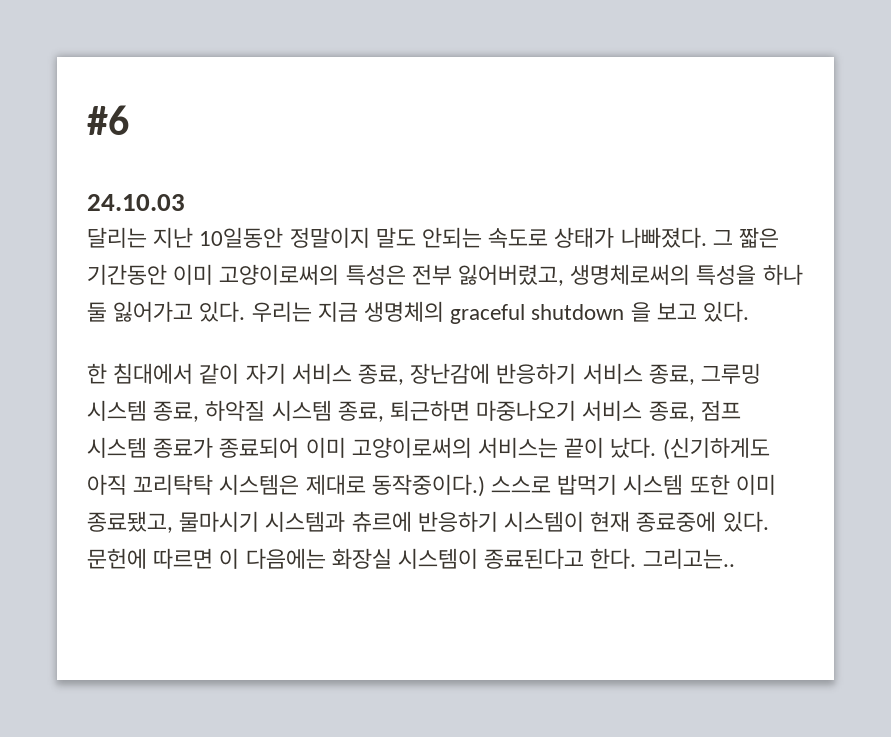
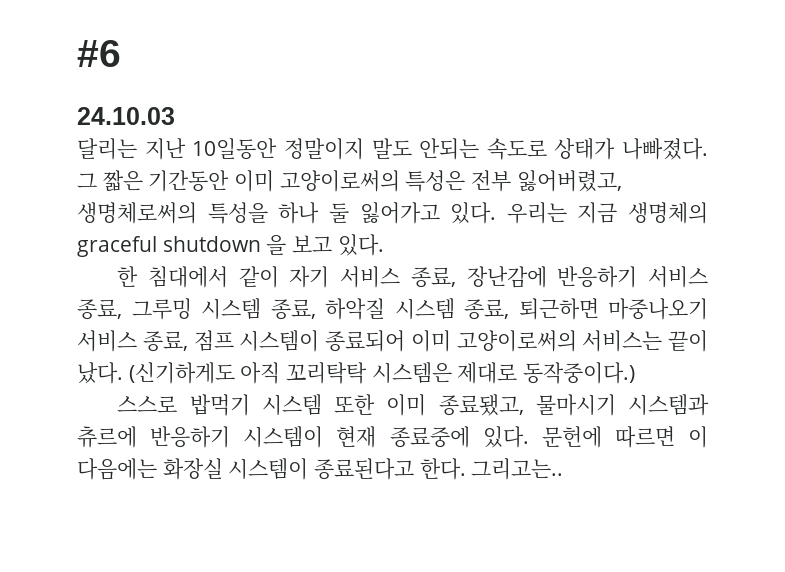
- 한 침대에서 같이 자기 서비스 종료, 장난감에 반응하기 서비스 종료, 그루밍 시스템 종료, 하악질 시스템 종료, 퇴근하면 마중나오기 서비스 종료, 점프 시스템 종료가 종료되어 이미 고양이로써의 서비스는 끝이 났다.
+ 한 침대에서 같이 자기 서비스 종료, 장난감에 반응하기 서비스 종료, 그루밍 시스템 종료, 하악질 시스템 종료, 퇴근하면 마중나오기 서비스 종료, 점프 시스템이 종료되어 이미 고양이로써의 서비스는 끝이 났다.
- (신기하게도 아직 꼬리탁탁 시스템은 제대로 동작중이다.) 스스로 밥먹기 시스템 또한 이미 종료됐고, 물마시기 시스템과 츄르에 반응하기 시스템이 현재 종료중에 있다.
+ (신기하게도 아직 꼬리탁탁 시스템은 제대로 동작중이다.)
+ 스스로 밥먹기 시스템 또한 이미 종료됐고, 물마시기 시스템과 츄르에 반응하기 시스템이 현재 종료중에 있다.

